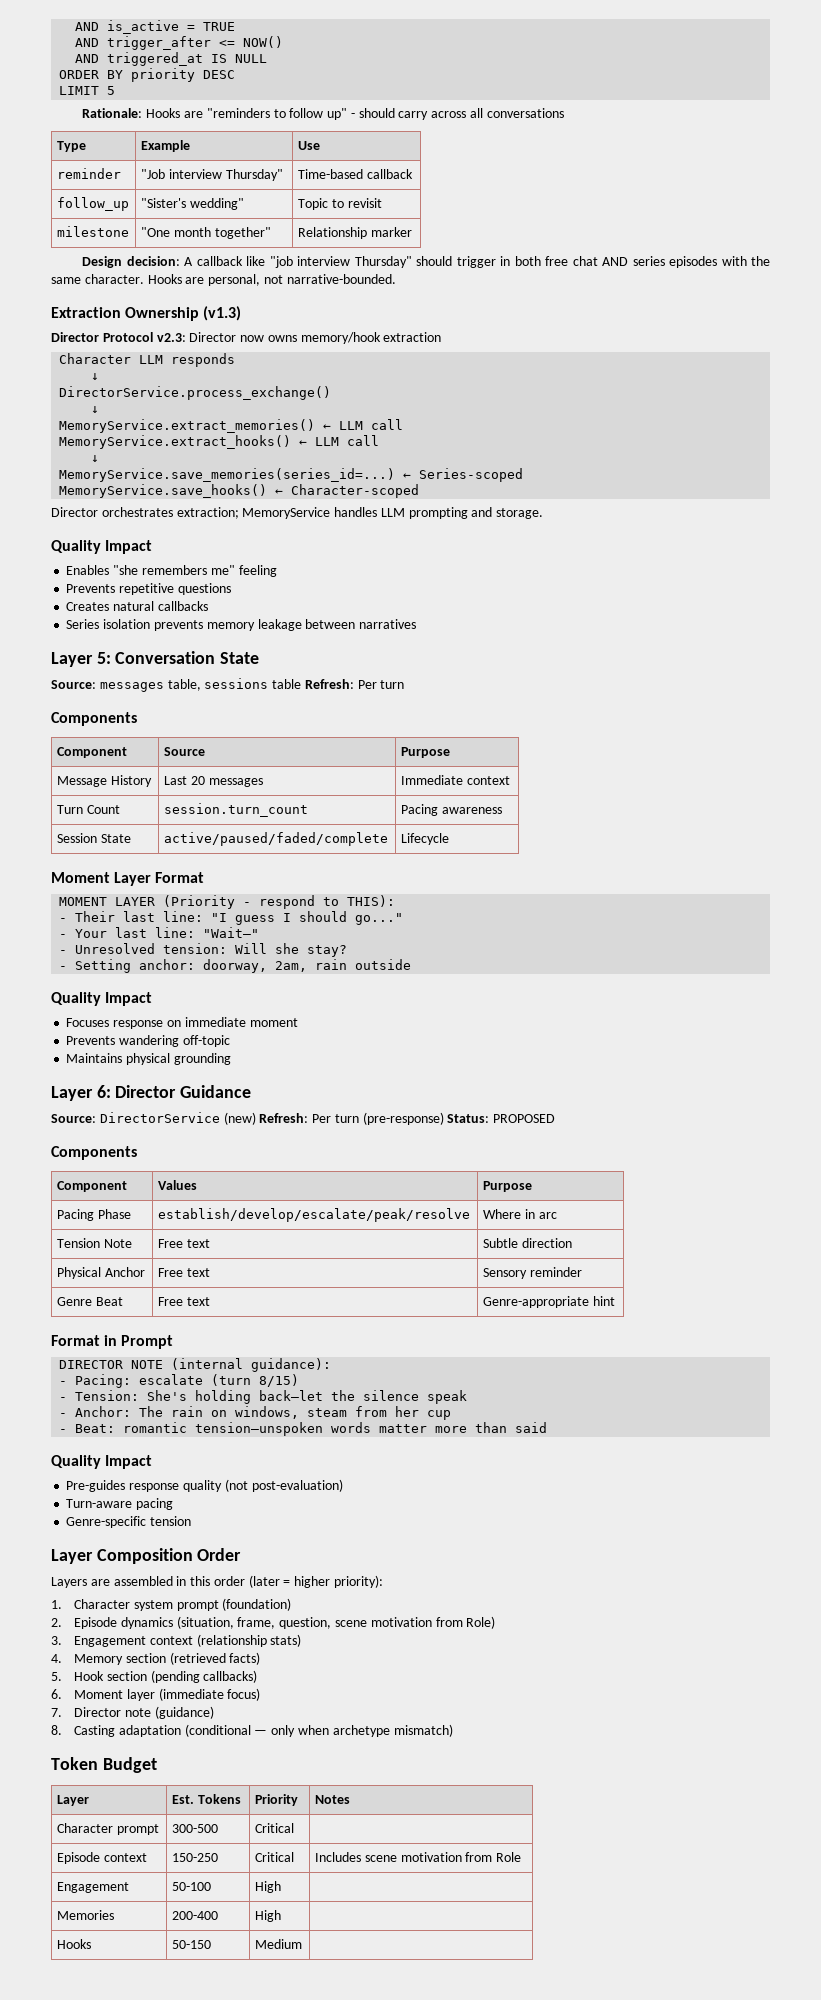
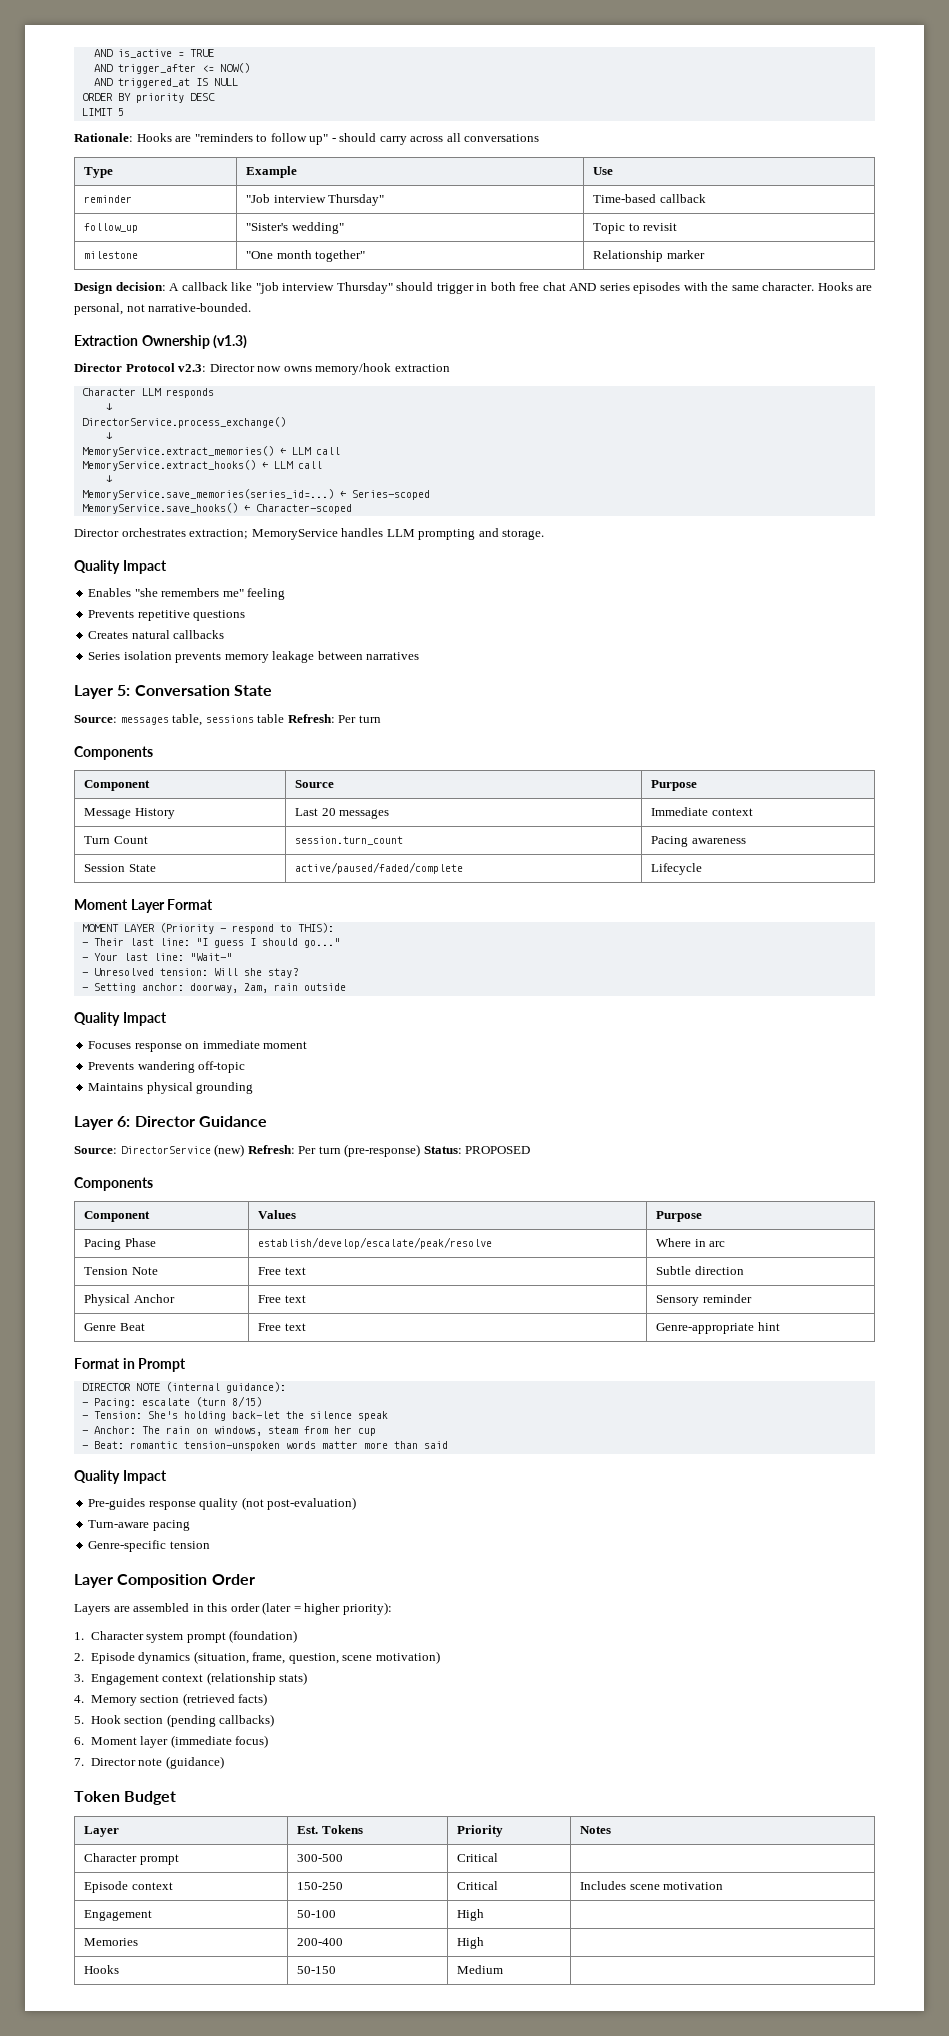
- 2. Episode dynamics (situation, frame, question, scene motivation from Role)
+ 2. Episode dynamics (situation, frame, question, scene motivation)
- 8. Casting adaptation (conditional — only when archetype mismatch)
- Episode context | 150-250 | Critical | Includes scene motivation from Role
+ Episode context | 150-250 | Critical | Includes scene motivation

